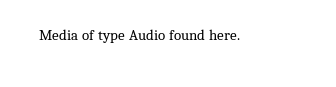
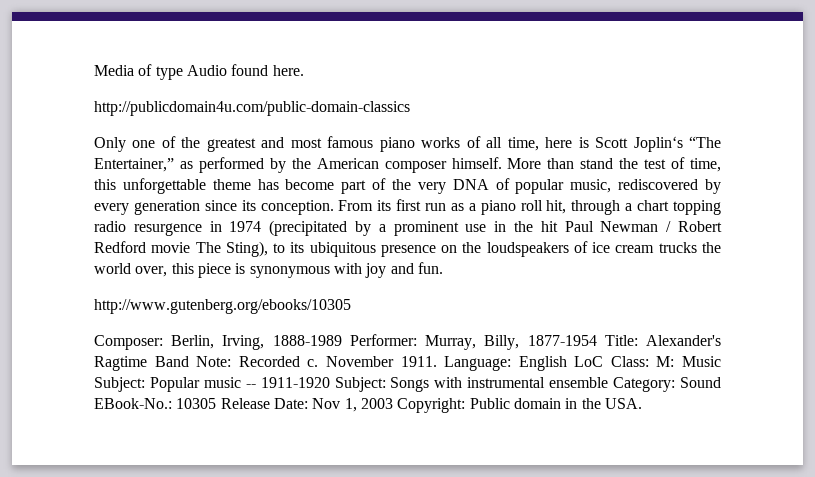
+ http://publicdomain4u.com/public-domain-classics
+ Only one of the greatest and most famous piano works of all time, here is Scott Joplin‘s “The Entertainer,” as performed by the American composer himself. More than stand the test of time, this unforgettable theme has become part of the very DNA of popular music, rediscovered by every generation since its conception. From its first run as a piano roll hit, through a chart topping radio resurgence in 1974 (precipitated by a prominent use in the hit Paul Newman / Robert Redford movie The Sting), to its ubiquitous presence on the loudspeakers of ice cream trucks the world over, this piece is synonymous with joy and fun.
+ http://www.gutenberg.org/ebooks/10305
+ Composer: Berlin, Irving, 1888-1989 Performer: Murray, Billy, 1877-1954 Title: Alexander's Ragtime Band Note: Recorded c. November 1911. Language: English LoC Class: M: Music Subject: Popular music -- 1911-1920 Subject: Songs with instrumental ensemble Category: Sound EBook-No.: 10305 Release Date: Nov 1, 2003 Copyright: Public domain in the USA.

